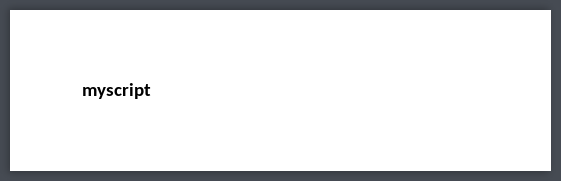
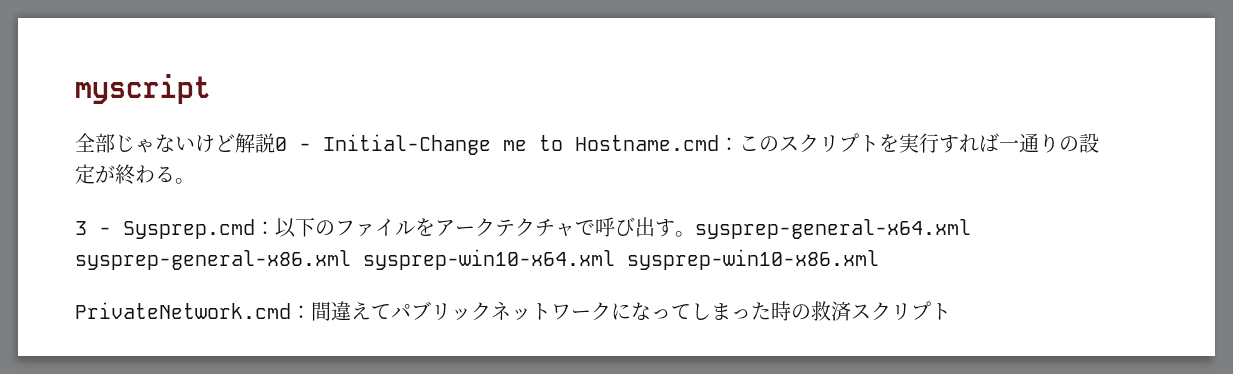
+ 全部じゃないけど解説0 - Initial-Change me to Hostname.cmd：このスクリプトを実行すれば一通りの設定が終わる。
+ 3 - Sysprep.cmd：以下のファイルをアークテクチャで呼び出す。sysprep-general-x64.xml sysprep-general-x86.xml sysprep-win10-x64.xml sysprep-win10-x86.xml
+ PrivateNetwork.cmd：間違えてパブリックネットワークになってしまった時の救済スクリプト

